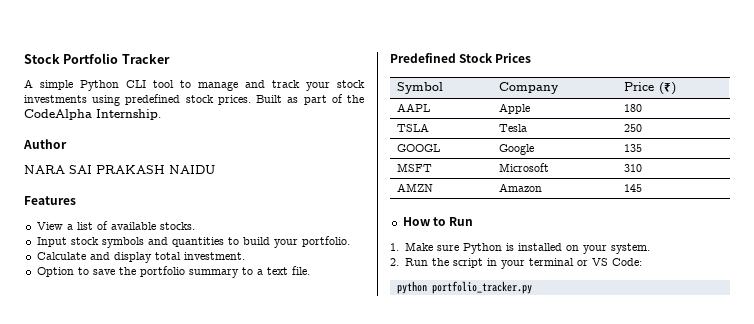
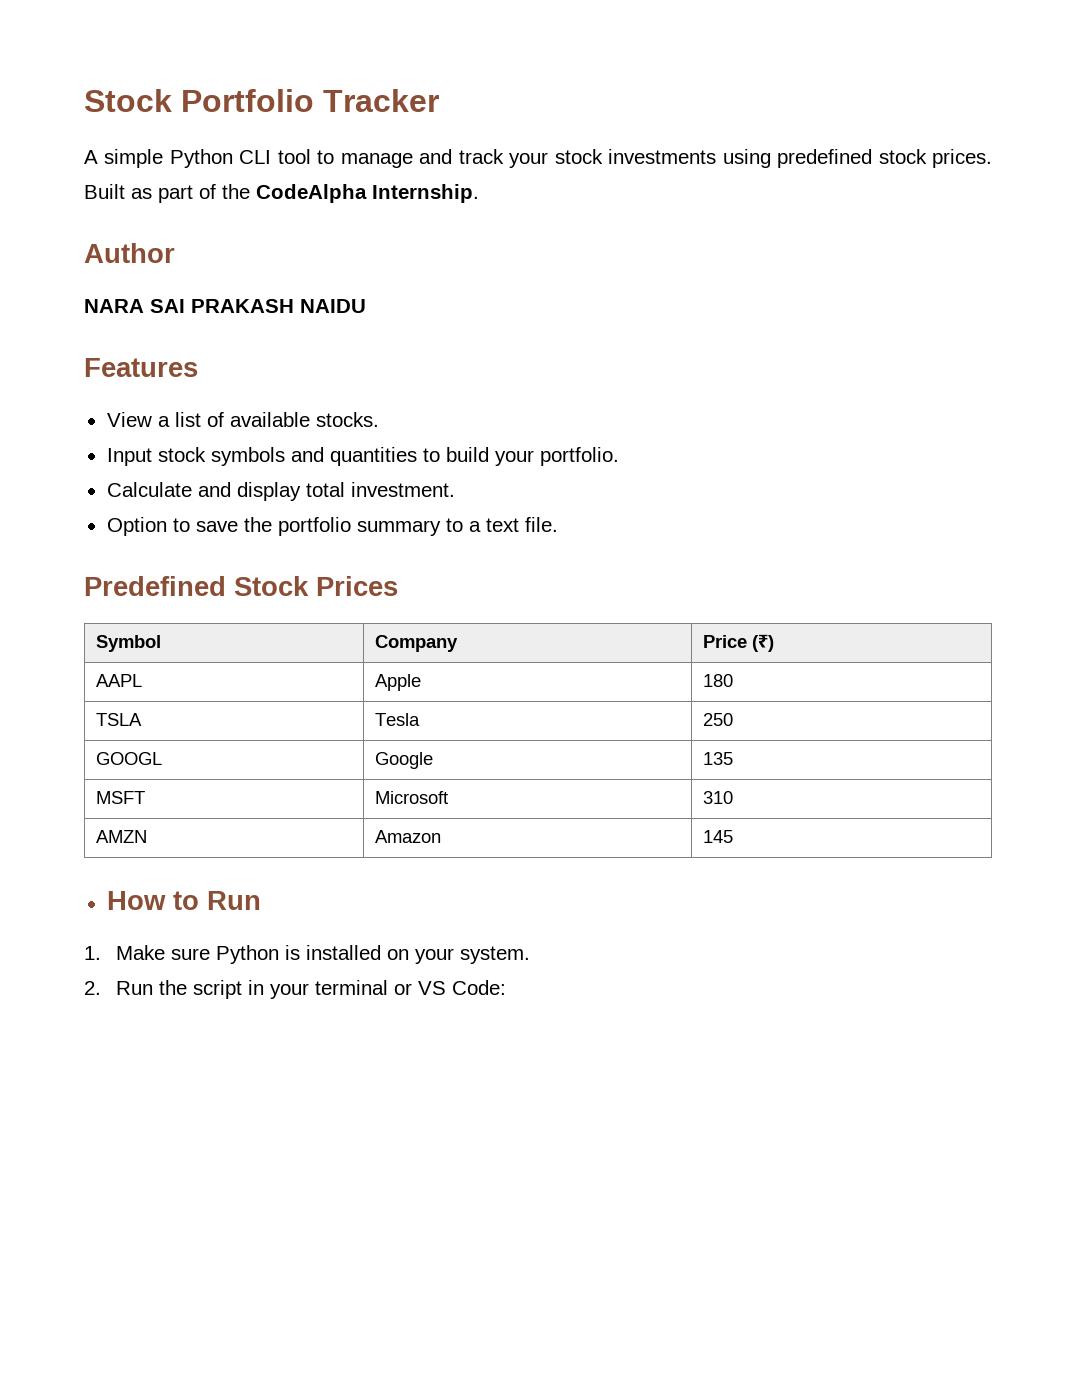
- python portfolio_tracker.py

